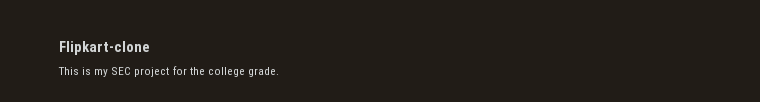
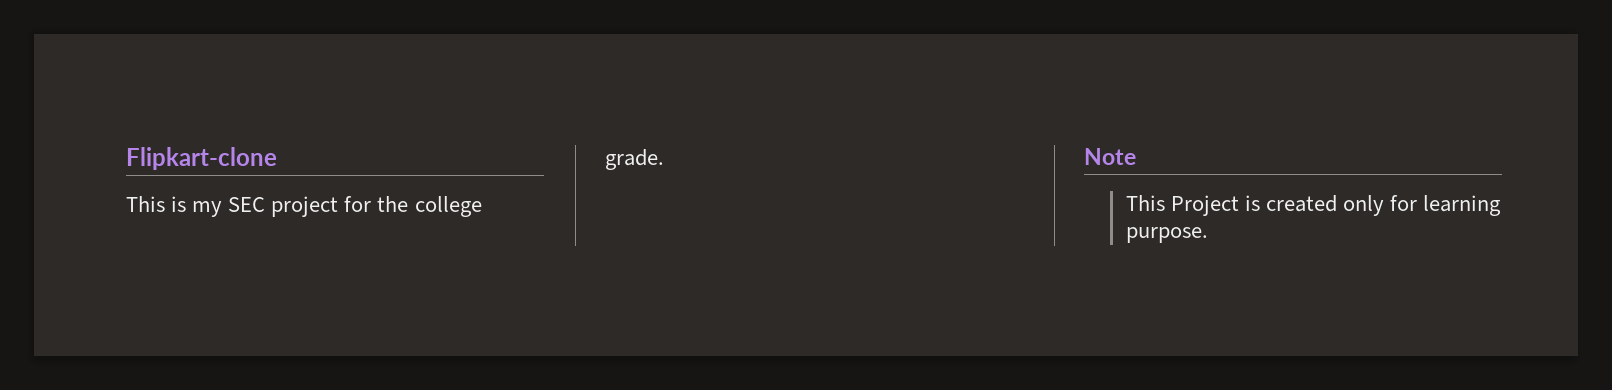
+ Note
+ This Project is created only for learning purpose.

